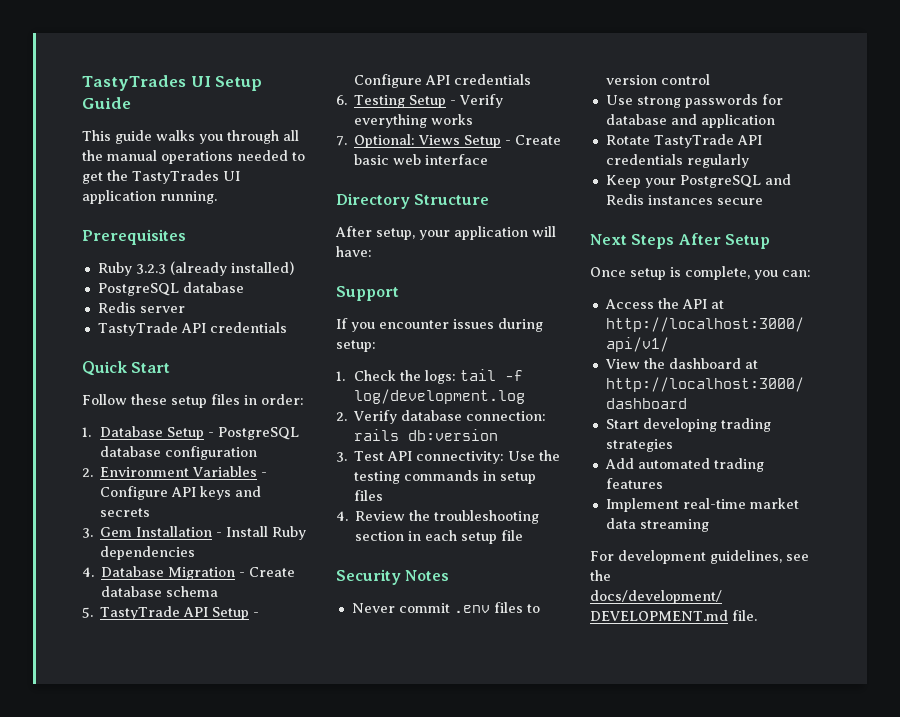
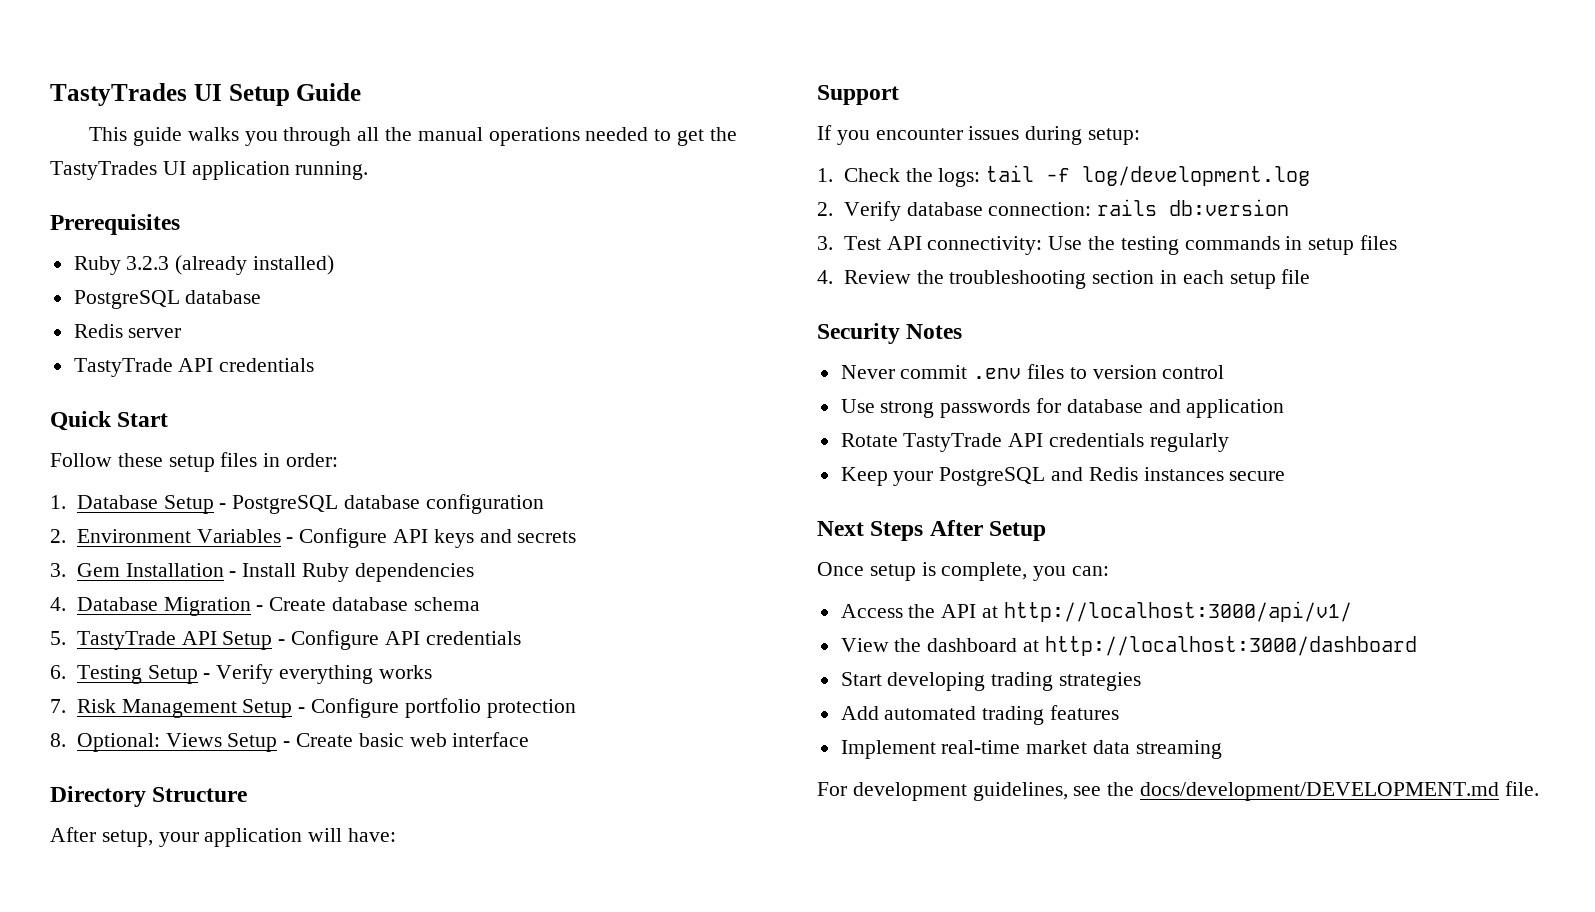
- 7. Optional: Views Setup - Create basic web interface
+ 7. Risk Management Setup - Configure portfolio protection
+ 8. Optional: Views Setup - Create basic web interface

